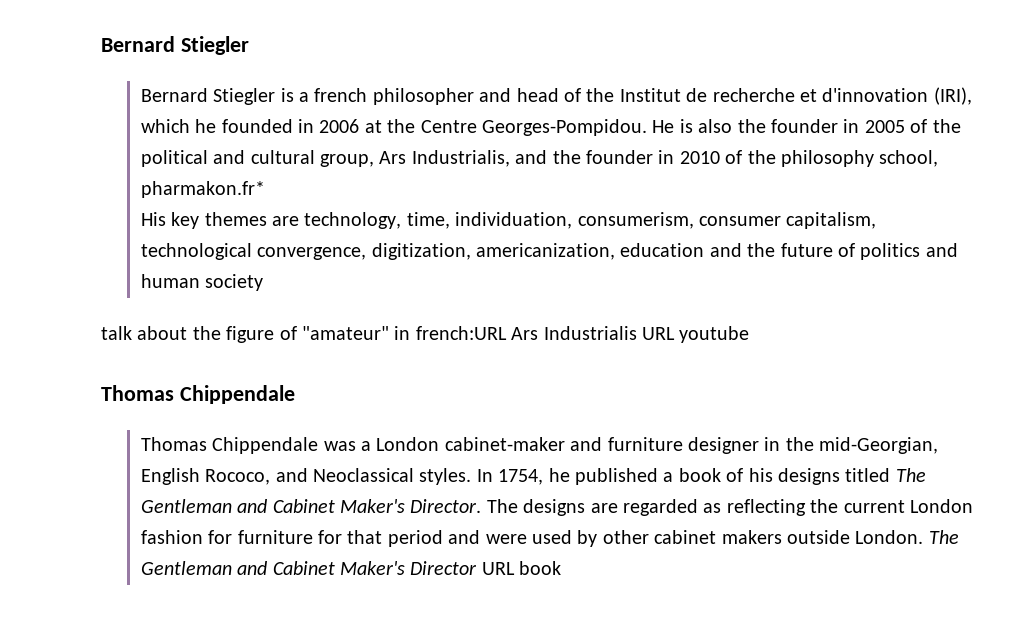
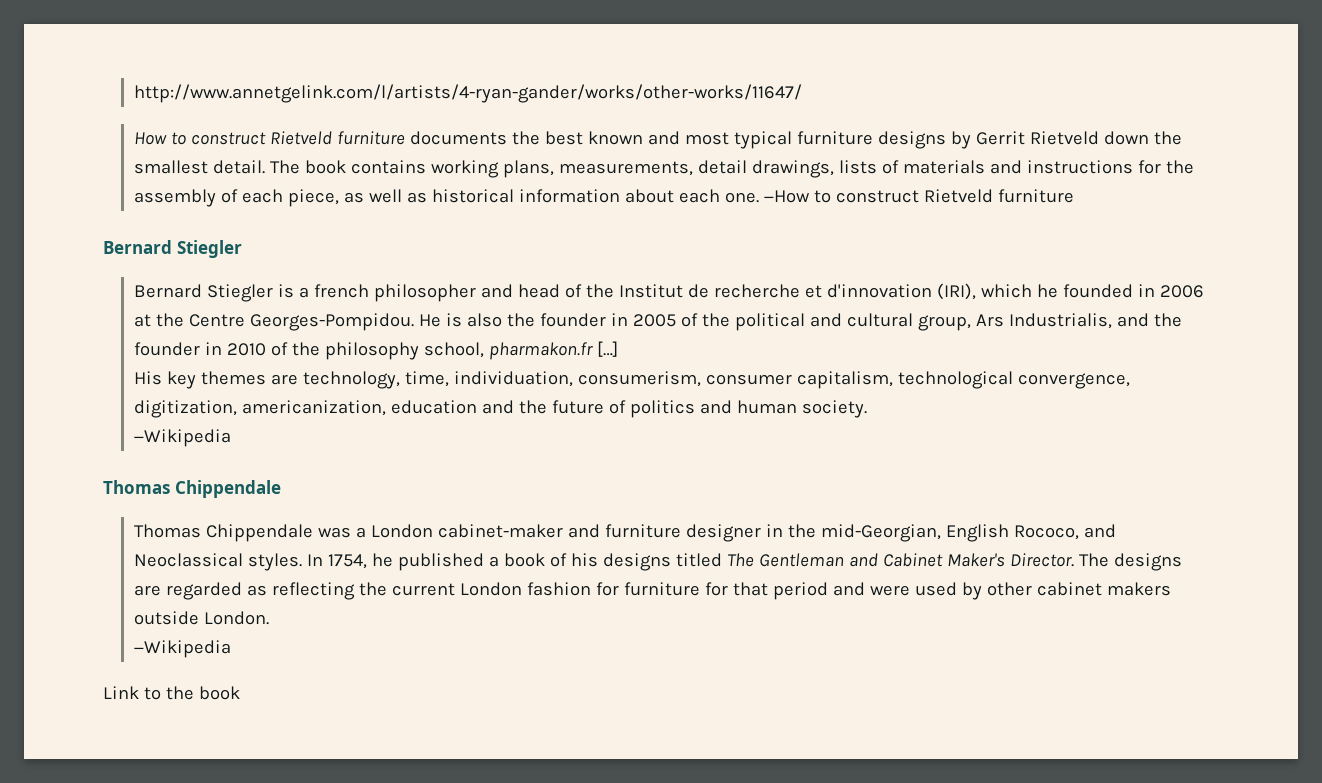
+ http://www.annetgelink.com/l/artists/4-ryan-gander/works/other-works/11647/
+ How to construct Rietveld furniture documents the best known and most typical furniture designs by Gerrit Rietveld down the smallest detail. The book contains working plans, measurements, detail drawings, lists of materials and instructions for the assembly of each piece, as well as historical information about each one. −How to construct Rietveld furniture
- He is also the founder in 2005 of the political and cultural group, Ars Industrialis, and the founder in 2010 of the philosophy school, pharmakon.fr*
+ He is also the founder in 2005 of the political and cultural group, Ars Industrialis, and the founder in 2010 of the philosophy school, pharmakon.fr […]
- His key themes are technology, time, individuation, consumerism, consumer capitalism, technological convergence, digitization, americanization, education and the future of politics and human society
- talk about the figure of "amateur" in french:URL Ars Industrialis URL youtube
+ His key themes are technology, time, individuation, consumerism, consumer capitalism, technological convergence, digitization, americanization, education and the future of politics and human society.
+ −Wikipedia
- The designs are regarded as reflecting the current London fashion for furniture for that period and were used by other cabinet makers outside London. The Gentleman and Cabinet Maker's Director URL book
+ The designs are regarded as reflecting the current London fashion for furniture for that period and were used by other cabinet makers outside London.
+ −Wikipedia
+ Link to the book

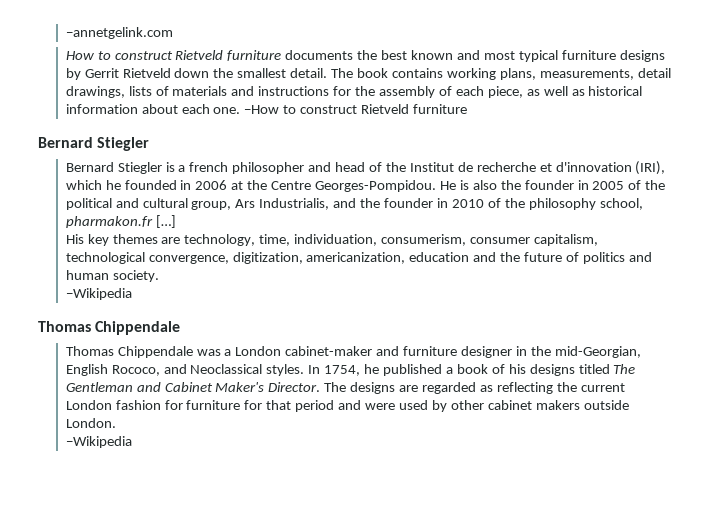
- http://www.annetgelink.com/l/artists/4-ryan-gander/works/other-works/11647/
+ −annetgelink.com
- Link to the book

